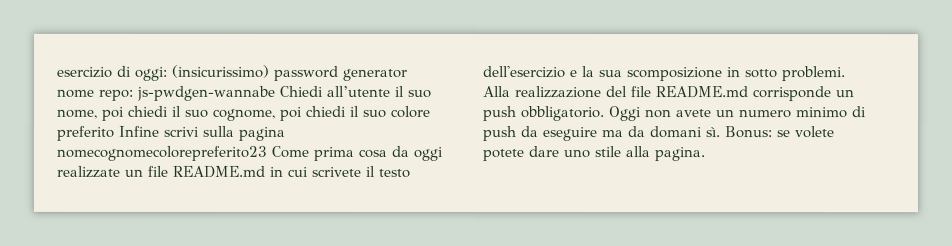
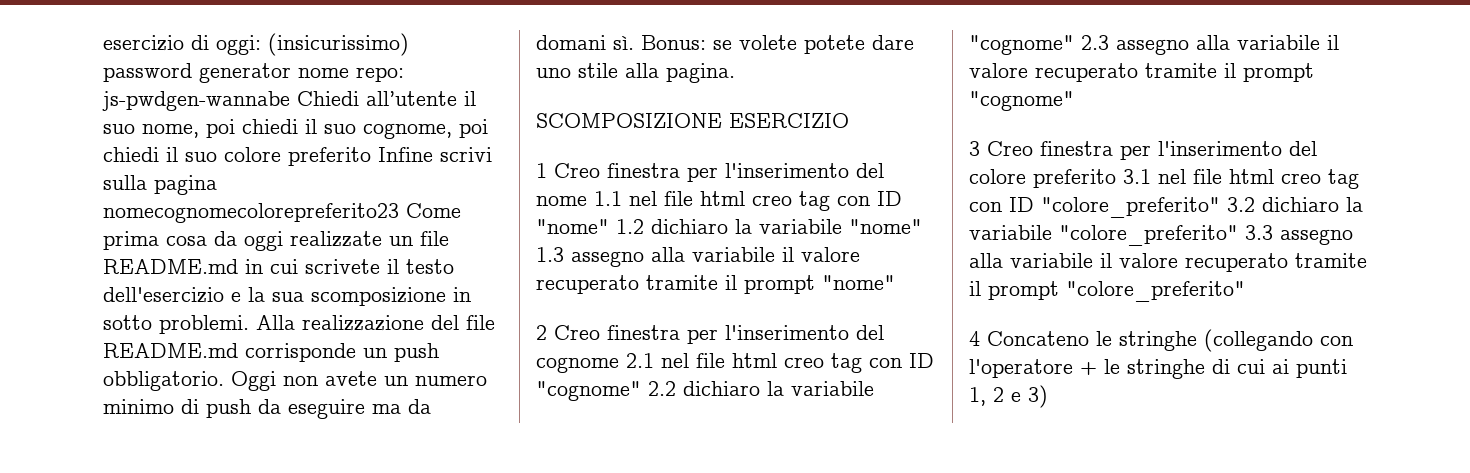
+ SCOMPOSIZIONE ESERCIZIO
+ 1 Creo finestra per l'inserimento del nome 1.1 nel file html creo tag con ID "nome" 1.2 dichiaro la variabile "nome" 1.3 assegno alla variabile il valore recuperato tramite il prompt "nome"
+ 2 Creo finestra per l'inserimento del cognome 2.1 nel file html creo tag con ID "cognome" 2.2 dichiaro la variabile "cognome" 2.3 assegno alla variabile il valore recuperato tramite il prompt "cognome"
+ 3 Creo finestra per l'inserimento del colore preferito 3.1 nel file html creo tag con ID "colore_preferito" 3.2 dichiaro la variabile "colore_preferito" 3.3 assegno alla variabile il valore recuperato tramite il prompt "colore_preferito"
+ 4 Concateno le stringhe (collegando con l'operatore + le stringhe di cui ai punti 1, 2 e 3)

